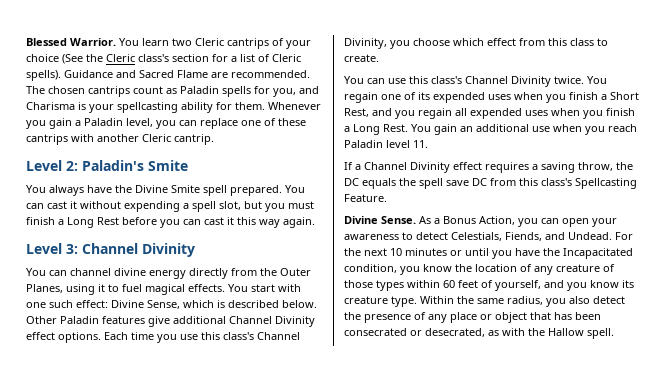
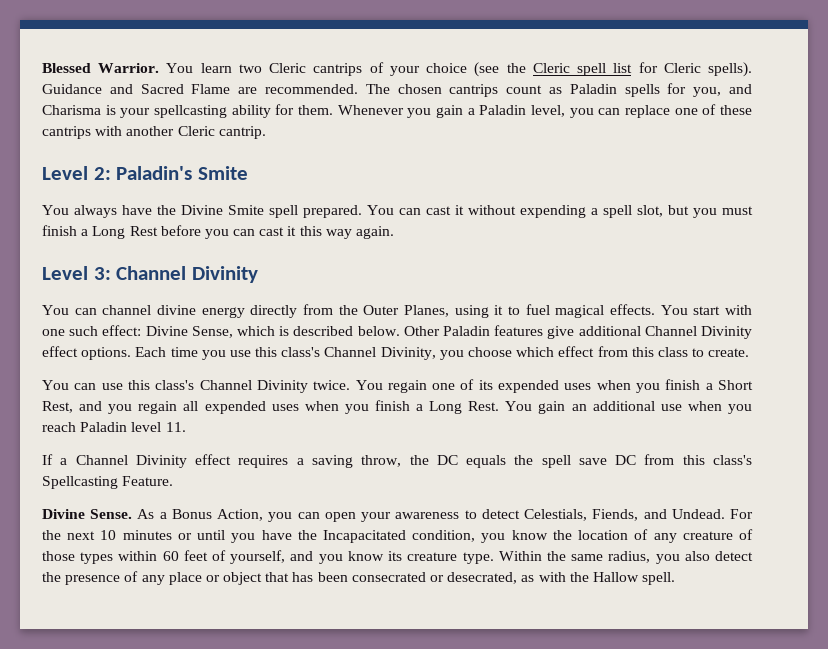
- You learn two Cleric cantrips of your choice (See the Cleric class's section for a list of Cleric spells).
+ You learn two Cleric cantrips of your choice (see the Cleric spell list for Cleric spells).

